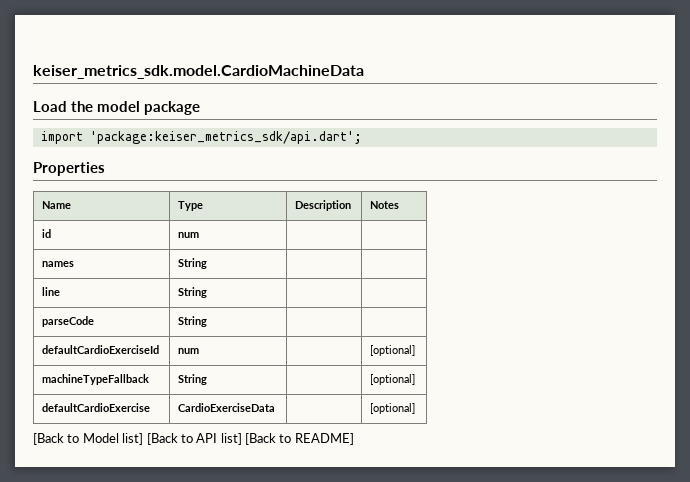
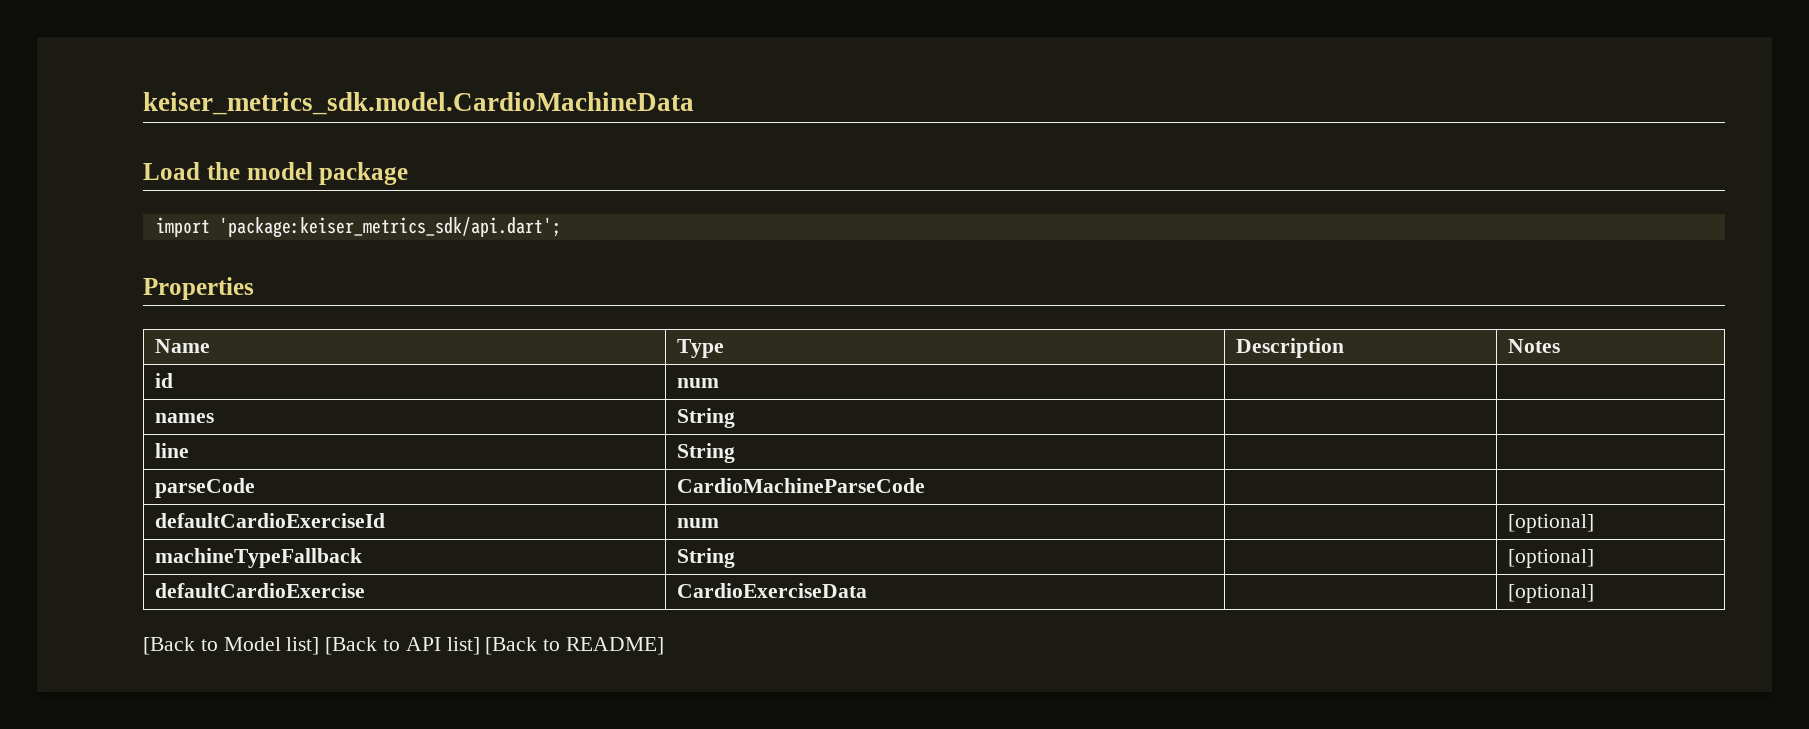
- parseCode | String | |
+ parseCode | CardioMachineParseCode | |

